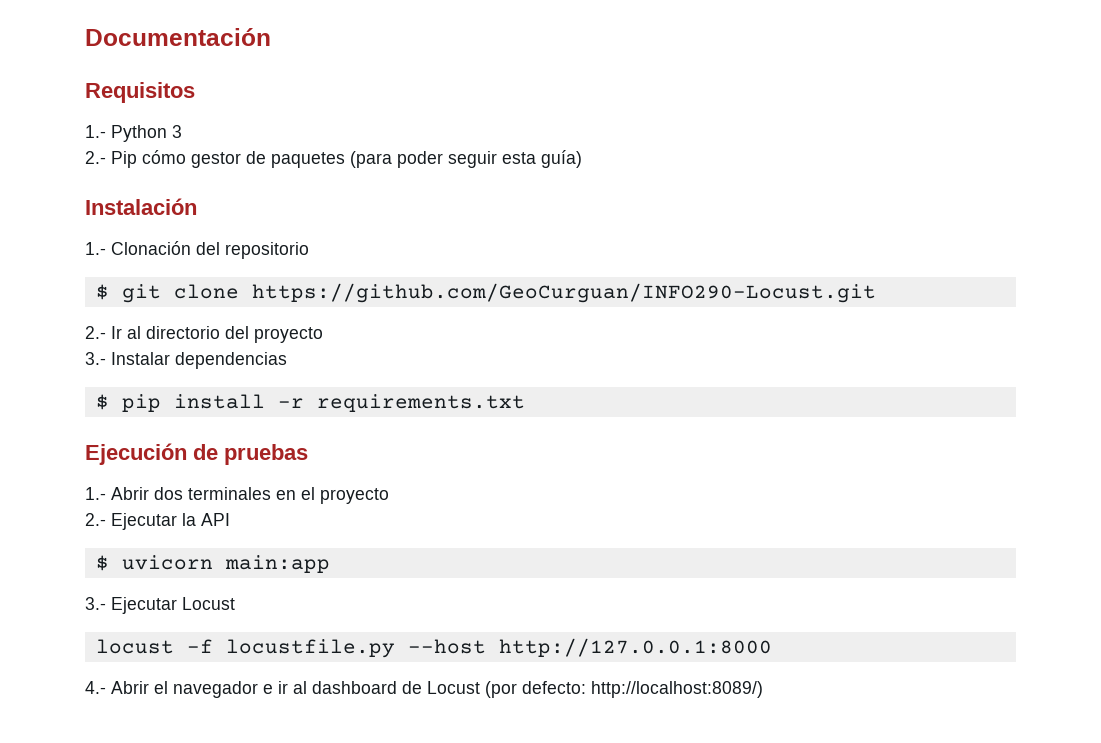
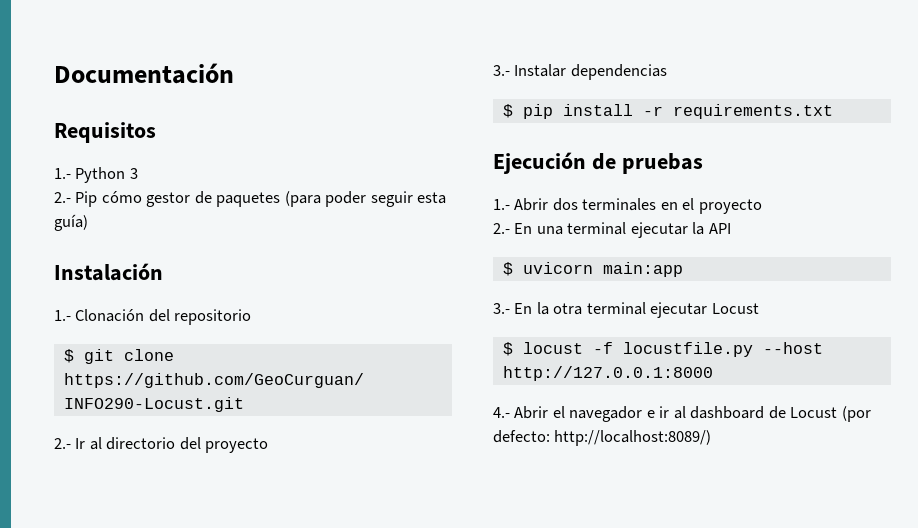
- 2.- Ejecutar la API
+ 2.- En una terminal ejecutar la API
- 3.- Ejecutar Locust
+ 3.- En la otra terminal ejecutar Locust
- locust -f locustfile.py --host http://127.0.0.1:8000
+ $ locust -f locustfile.py --host http://127.0.0.1:8000

